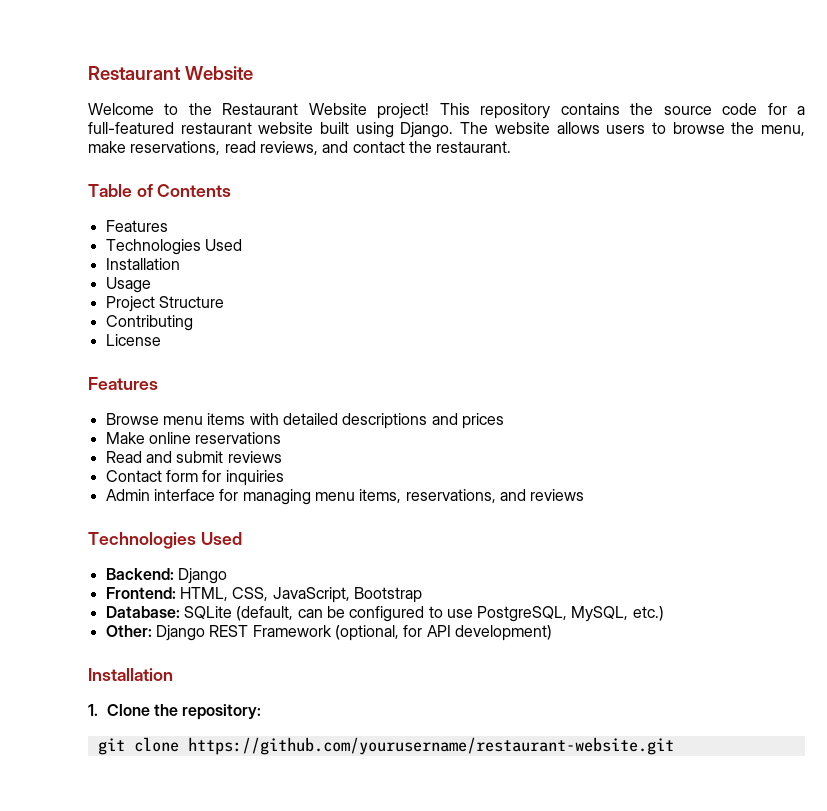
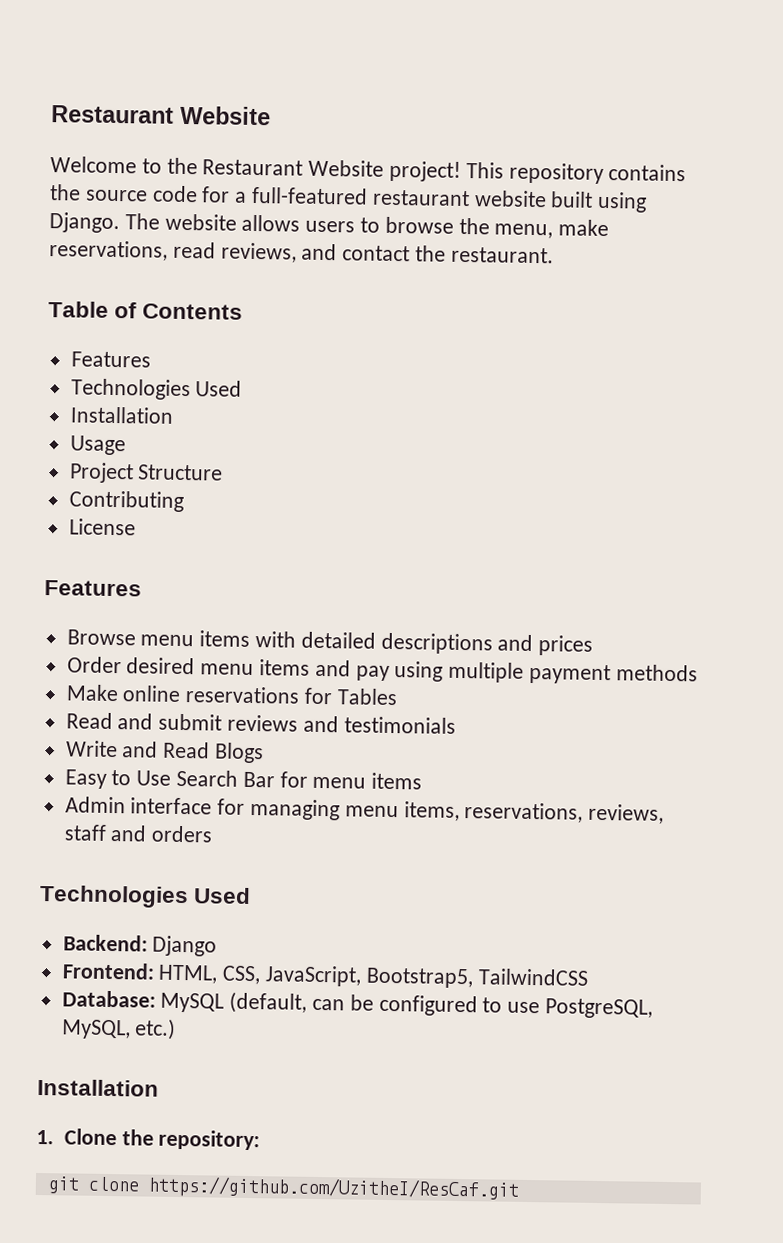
+ Order desired menu items and pay using multiple payment methods
- Make online reservations
+ Make online reservations for Tables
- Read and submit reviews
- Contact form for inquiries
+ Read and submit reviews and testimonials
+ Write and Read Blogs
+ Easy to Use Search Bar for menu items
- Admin interface for managing menu items, reservations, and reviews
+ Admin interface for managing menu items, reservations, reviews, staff and orders
- Frontend: HTML, CSS, JavaScript, Bootstrap
+ Frontend: HTML, CSS, JavaScript, Bootstrap5, TailwindCSS
- Database: SQLite (default, can be configured to use PostgreSQL, MySQL, etc.)
+ Database: MySQL (default, can be configured to use PostgreSQL, MySQL, etc.)
- Other: Django REST Framework (optional, for API development)
- git clone https://github.com/yourusername/restaurant-website.git
+ git clone https://github.com/UzitheI/ResCaf.git

